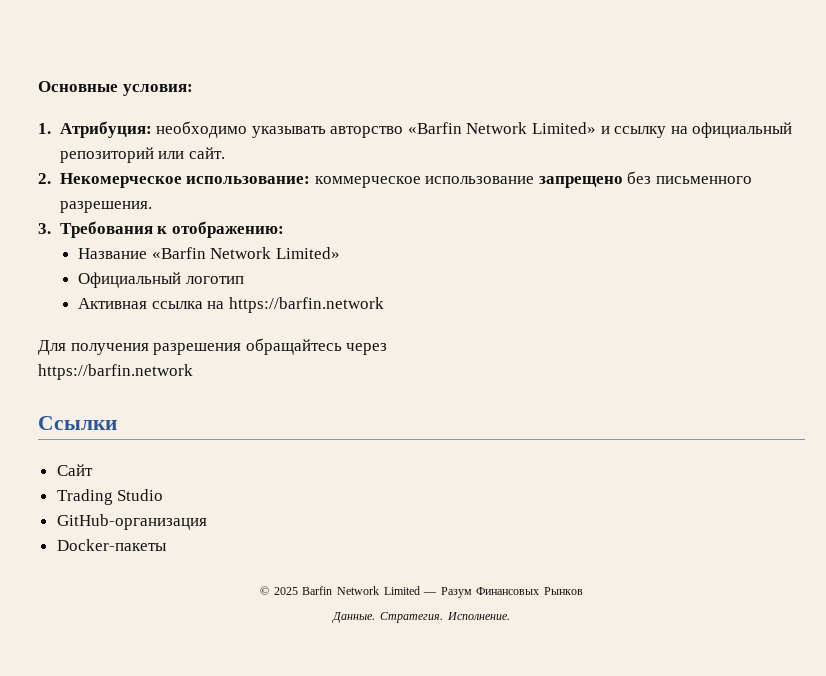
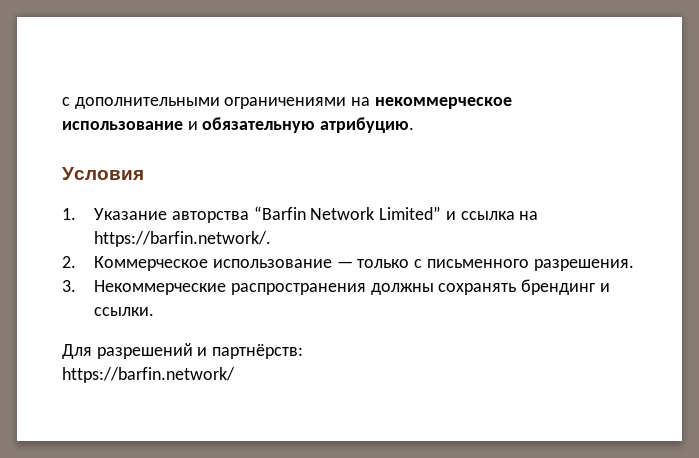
- Основные условия:
- 1. Атрибуция: необходимо указывать авторство «Barfin Network Limited» и ссылку на официальный репозиторий или сайт.
- 2. Некомерческое использование: коммерческое использование запрещено без письменного разрешения.
- 3. Требования к отображению:
- Название «Barfin Network Limited»
- Официальный логотип
- Активная ссылка на https://barfin.network
- Для получения разрешения обращайтесь через
- https://barfin.network
- Ссылки
- Сайт
- Trading Studio
- GitHub-организация
- Docker-пакеты
- © 2025 Barfin Network Limited — Разум Финансовых Рынков
- Данные. Стратегия. Исполнение.
+ с дополнительными ограничениями на некоммерческое использование и обязательную атрибуцию.
+ Условия
+ 1. Указание авторства “Barfin Network Limited” и ссылка на https://barfin.network/.
+ 2. Коммерческое использование — только с письменного разрешения.
+ 3. Некоммерческие распространения должны сохранять брендинг и ссылки.
+ Для разрешений и партнёрств:
+ https://barfin.network/

